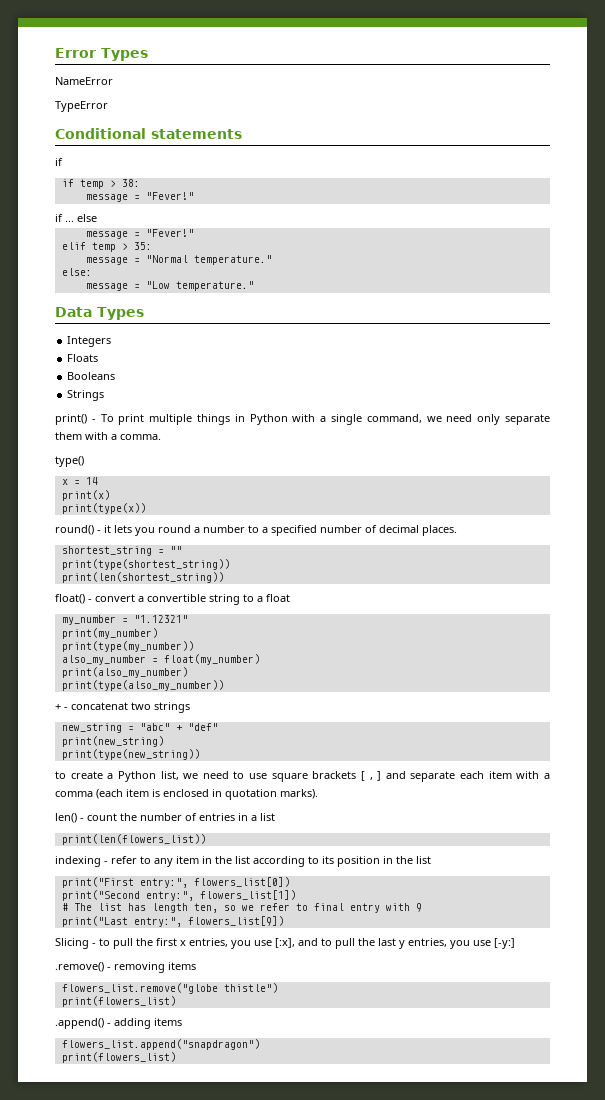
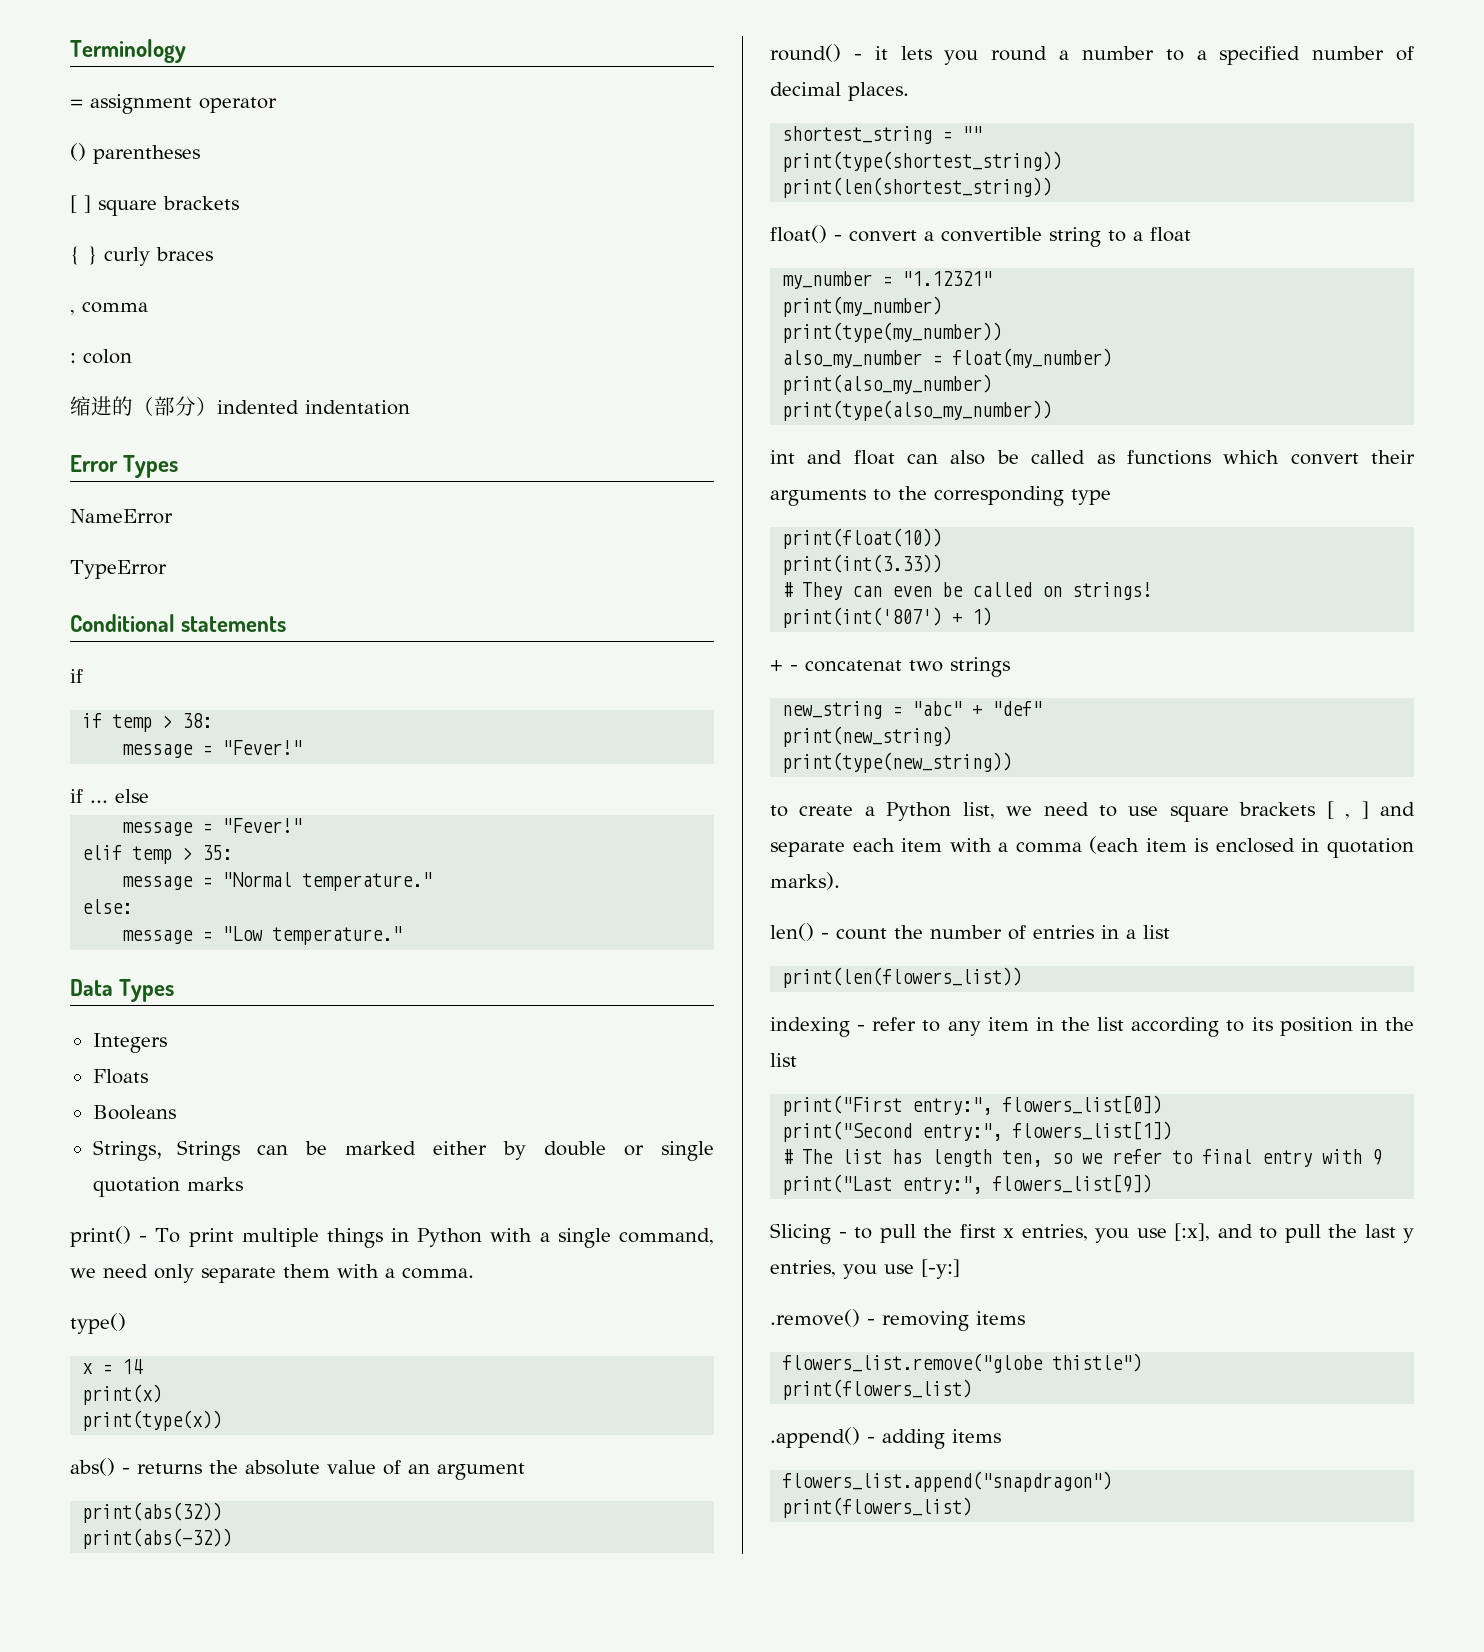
+ Terminology
+ = assignment operator
+ () parentheses
+ [ ] square brackets
+ { } curly braces
+ , comma
+ : colon
+ 缩进的（部分）indented indentation
- Strings
+ Strings，Strings can be marked either by double or single quotation marks
+ abs() - returns the absolute value of an argument
+ print(abs(32))
+ print(abs(-32))
+ int and float can also be called as functions which convert their arguments to the corresponding type
+ print(float(10))
+ print(int(3.33))
+ # They can even be called on strings!
+ print(int('807') + 1)

